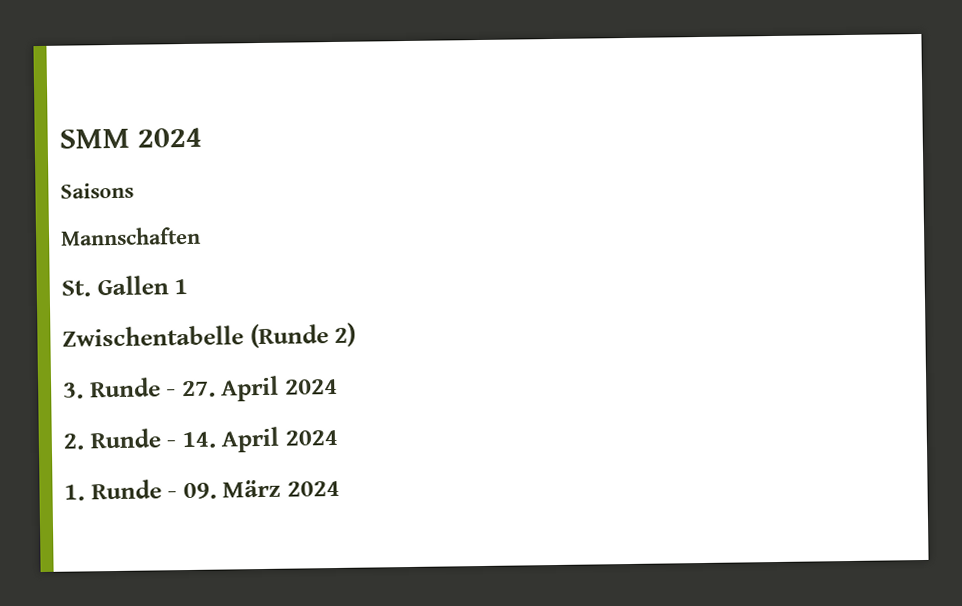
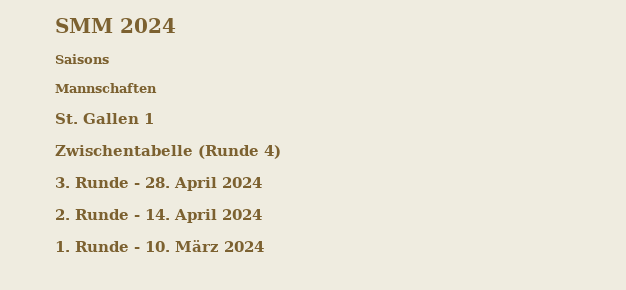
- Zwischentabelle (Runde 2)
+ Zwischentabelle (Runde 4)
- 3. Runde - 27. April 2024
+ 3. Runde - 28. April 2024
- 1. Runde - 09. März 2024
+ 1. Runde - 10. März 2024

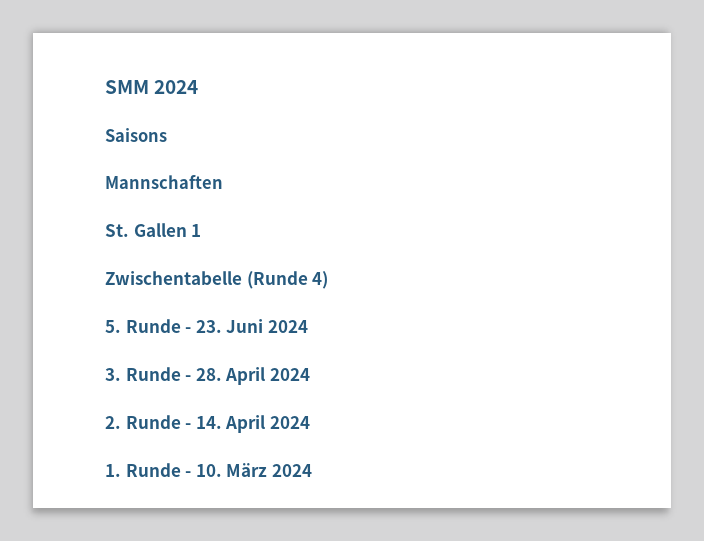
+ 5. Runde - 23. Juni 2024

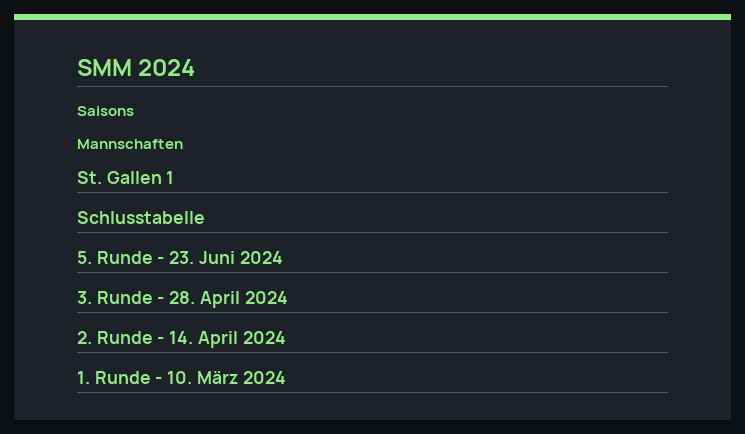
- Zwischentabelle (Runde 4)
+ Schlusstabelle

